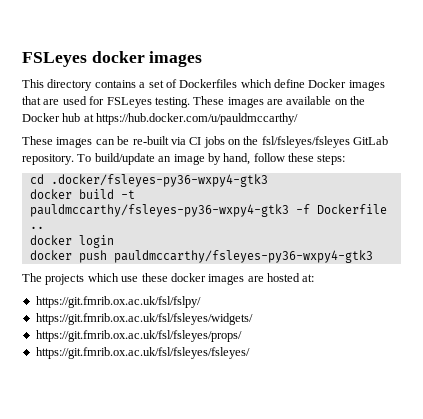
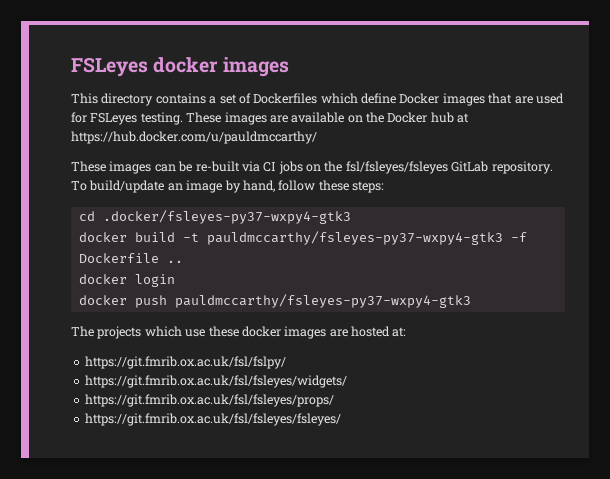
- cd .docker/fsleyes-py36-wxpy4-gtk3
+ cd .docker/fsleyes-py37-wxpy4-gtk3
- docker build -t pauldmccarthy/fsleyes-py36-wxpy4-gtk3 -f Dockerfile ..
+ docker build -t pauldmccarthy/fsleyes-py37-wxpy4-gtk3 -f Dockerfile ..
- docker push pauldmccarthy/fsleyes-py36-wxpy4-gtk3
+ docker push pauldmccarthy/fsleyes-py37-wxpy4-gtk3

